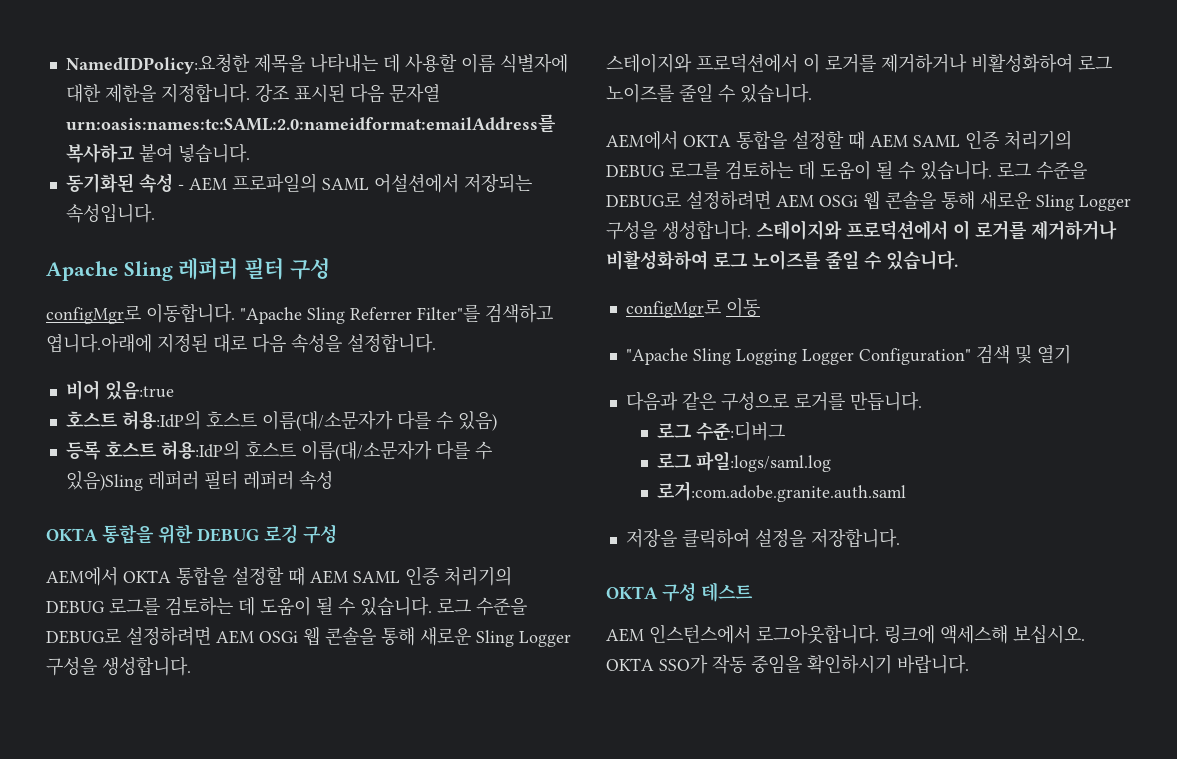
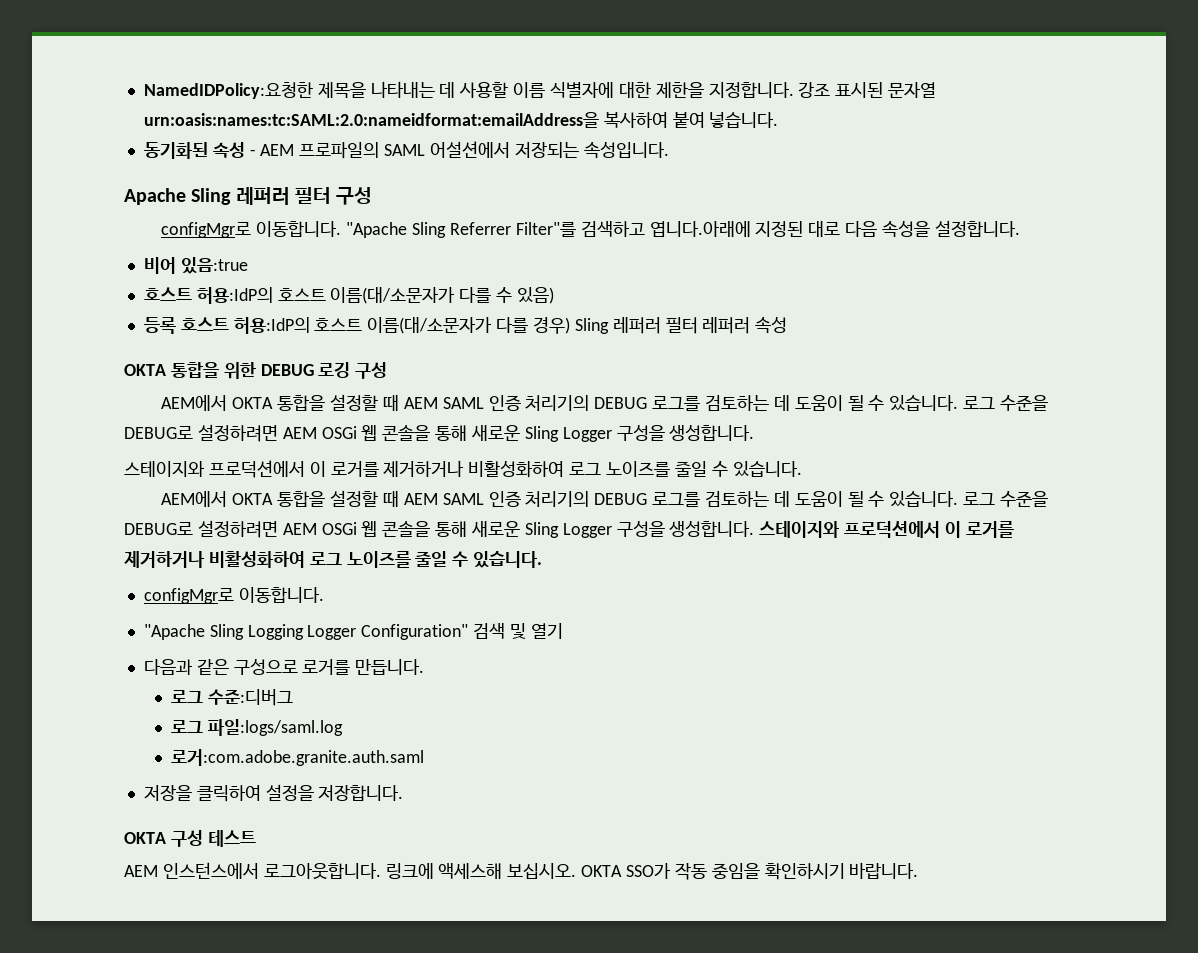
- 강조 표시된 다음 문자열 urn:oasis:names:tc:SAML:2.0:nameidformat:emailAddress를 복사하고 붙여 넣습니다.
+ 강조 표시된 문자열 urn:oasis:names:tc:SAML:2.0:nameidformat:emailAddress을 복사하여 붙여 넣습니다.
- 등록 호스트 허용:IdP의 호스트 이름(대/소문자가 다를 수 있음)Sling 레퍼러 필터 레퍼러 속성
+ 등록 호스트 허용:IdP의 호스트 이름(대/소문자가 다를 경우) Sling 레퍼러 필터 레퍼러 속성
  로그 수준을 DEBUG로 설정하려면 AEM OSGi 웹 콘솔을 통해 새로운 Sling Logger 구성을 생성합니다. 스테이지와 프로덕션에서 이 로거를 제거하거나 비활성화하여 로그 노이즈를 줄일 수 있습니다.
- configMgr로 이동
+ configMgr로 이동합니다.

